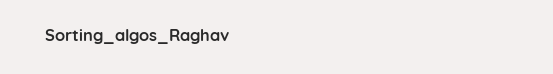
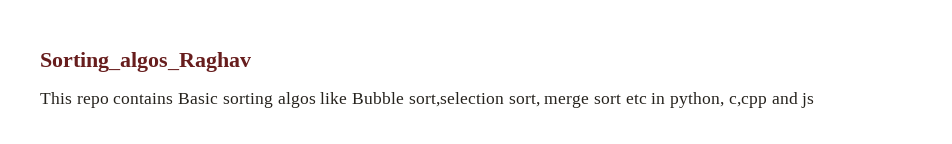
+ This repo contains Basic sorting algos like Bubble sort,selection sort, merge sort etc in python, c,cpp and js

